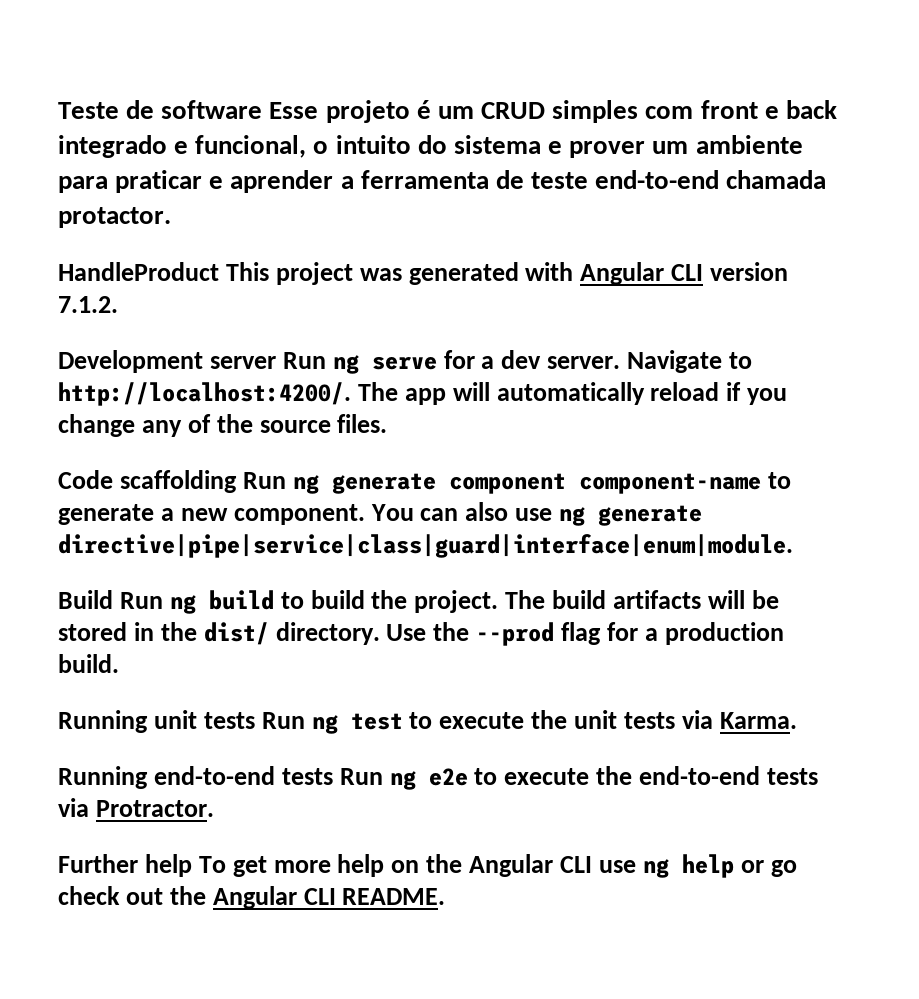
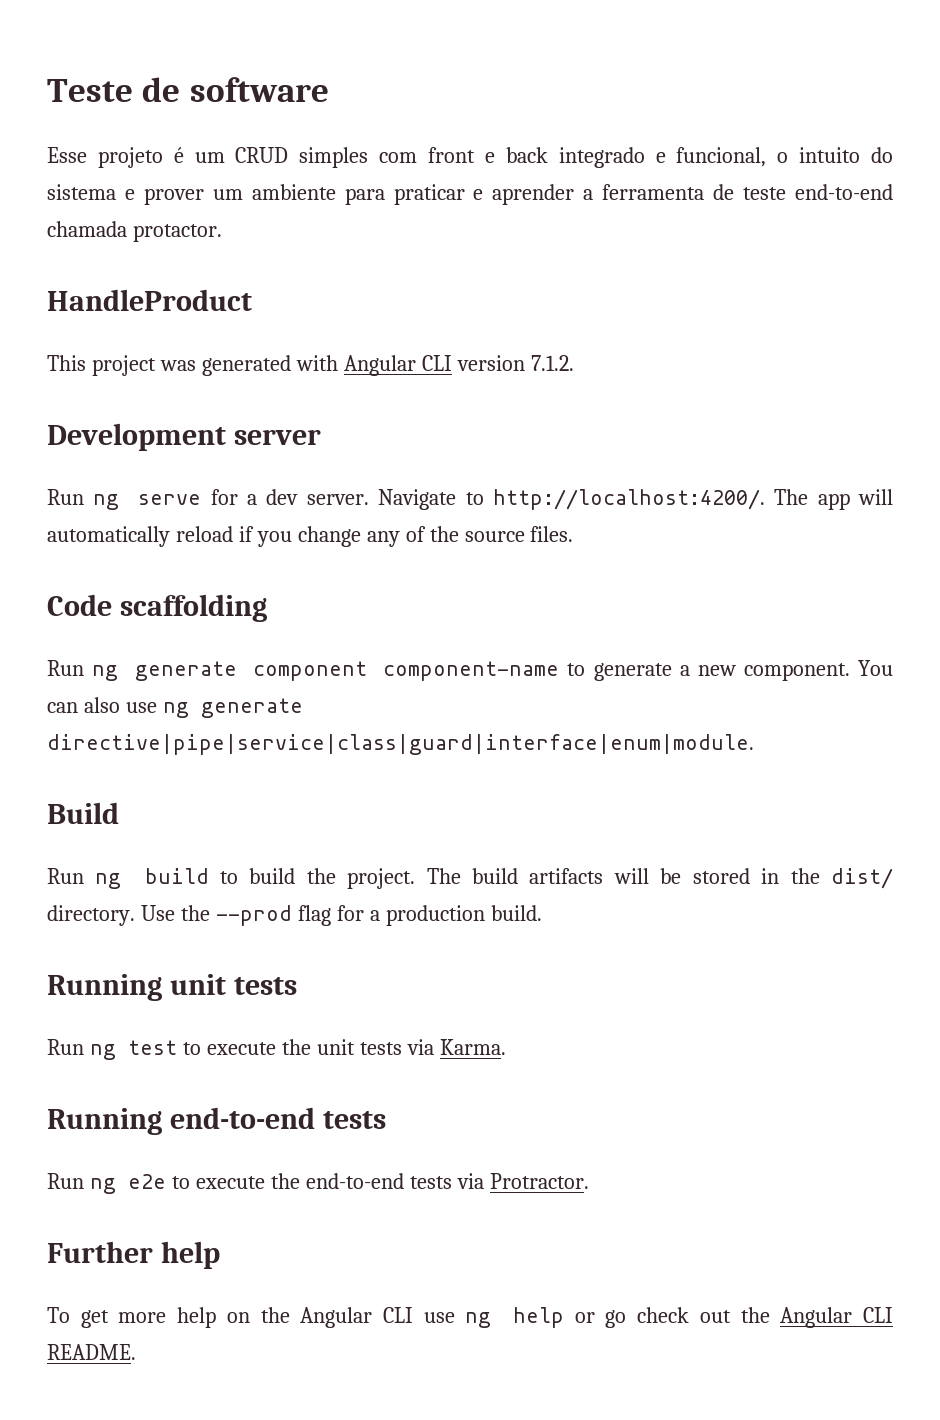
- Teste de software Esse projeto é um CRUD simples com front e back integrado e funcional, o intuito do sistema e prover um ambiente para praticar e aprender a ferramenta de teste end-to-end chamada protactor.
+ Teste de software
+ Esse projeto é um CRUD simples com front e back integrado e funcional, o intuito do sistema e prover um ambiente para praticar e aprender a ferramenta de teste end-to-end chamada protactor.
- HandleProduct This project was generated with Angular CLI version 7.1.2.
+ HandleProduct
+ This project was generated with Angular CLI version 7.1.2.
- Development server Run ng serve for a dev server.
+ Development server
+ Run ng serve for a dev server.
- Code scaffolding Run ng generate component component-name to generate a new component.
+ Code scaffolding
+ Run ng generate component component-name to generate a new component.
- Build Run ng build to build the project.
+ Build
+ Run ng build to build the project.
- Running unit tests Run ng test to execute the unit tests via Karma.
+ Running unit tests
+ Run ng test to execute the unit tests via Karma.
- Running end-to-end tests Run ng e2e to execute the end-to-end tests via Protractor.
+ Running end-to-end tests
+ Run ng e2e to execute the end-to-end tests via Protractor.
- Further help To get more help on the Angular CLI use ng help or go check out the Angular CLI README.
+ Further help
+ To get more help on the Angular CLI use ng help or go check out the Angular CLI README.

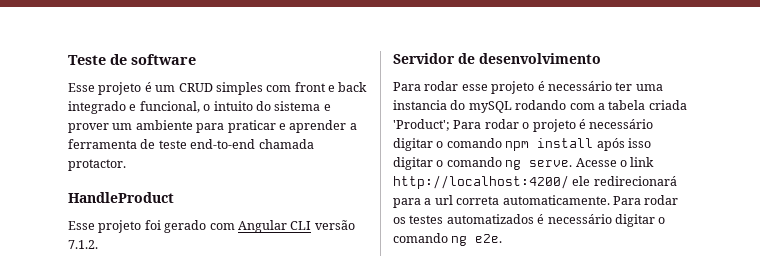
- This project was generated with Angular CLI version 7.1.2.
+ Esse projeto foi gerado com Angular CLI versão 7.1.2.
- Development server
- Run ng serve for a dev server. Navigate to http://localhost:4200/. The app will automatically reload if you change any of the source files.
- Code scaffolding
- Run ng generate component component-name to generate a new component. You can also use ng generate directive|pipe|service|class|guard|interface|enum|module.
- Build
- Run ng build to build the project. The build artifacts will be stored in the dist/ directory. Use the --prod flag for a production build.
- Running unit tests
- Run ng test to execute the unit tests via Karma.
- Running end-to-end tests
- Run ng e2e to execute the end-to-end tests via Protractor.
- Further help
- To get more help on the Angular CLI use ng help or go check out the Angular CLI README.
+ Servidor de desenvolvimento
+ Para rodar esse projeto é necessário ter uma instancia do mySQL rodando com a tabela criada 'Product'; Para rodar o projeto é necessário digitar o comando npm install após isso digitar o comando ng serve. Acesse o link http://localhost:4200/ ele redirecionará para a url correta automaticamente. Para rodar os testes automatizados é necessário digitar o comando ng e2e.

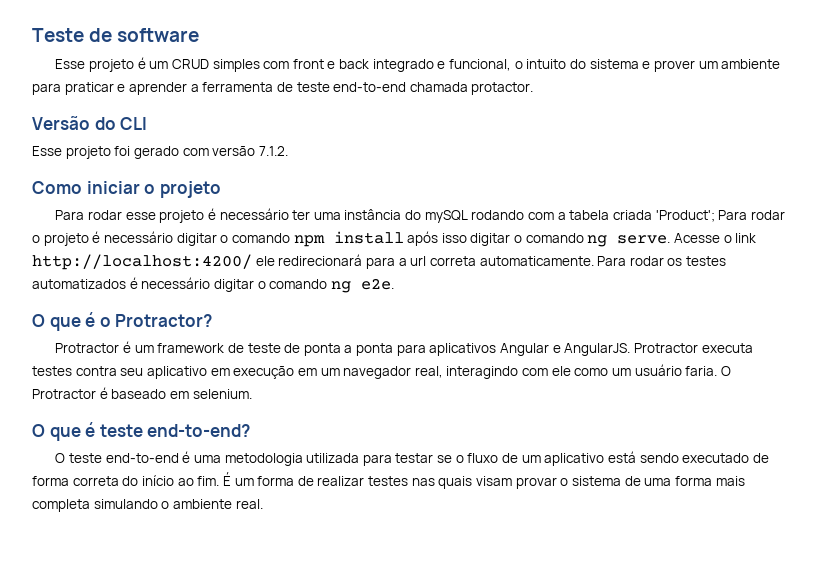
- HandleProduct
+ Versão do CLI
- Esse projeto foi gerado com Angular CLI versão 7.1.2.
+ Esse projeto foi gerado com versão 7.1.2.
- Servidor de desenvolvimento
+ Como iniciar o projeto
- Para rodar esse projeto é necessário ter uma instancia do mySQL rodando com a tabela criada 'Product'; Para rodar o projeto é necessário digitar o comando npm install após isso digitar o comando ng serve.
+ Para rodar esse projeto é necessário ter uma instância do mySQL rodando com a tabela criada 'Product'; Para rodar o projeto é necessário digitar o comando npm install após isso digitar o comando ng serve.
+ O que é o Protractor?
+ Protractor é um framework de teste de ponta a ponta para aplicativos Angular e AngularJS. Protractor executa testes contra seu aplicativo em execução em um navegador real, interagindo com ele como um usuário faria. O Protractor é baseado em selenium.
+ O que é teste end-to-end?
+ O teste end-to-end é uma metodologia utilizada para testar se o fluxo de um aplicativo está sendo executado de forma correta do início ao fim. É um forma de realizar testes nas quais visam provar o sistema de uma forma mais completa simulando o ambiente real.

